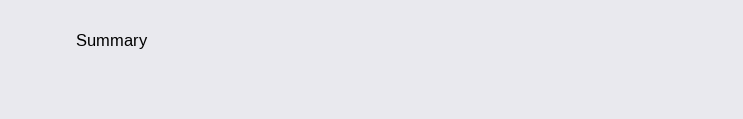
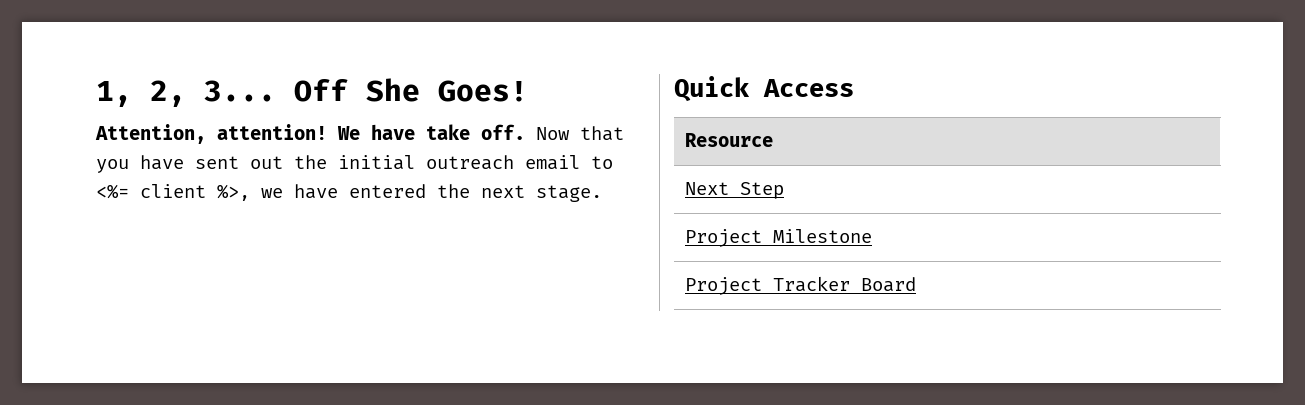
- Summary
+ 1, 2, 3... Off She Goes!
+ Attention, attention! We have take off. Now that you have sent out the initial outreach email to <%= client %>, we have entered the next stage.
+ Quick Access
+ Resource
+ Next Step
+ Project Milestone
+ Project Tracker Board

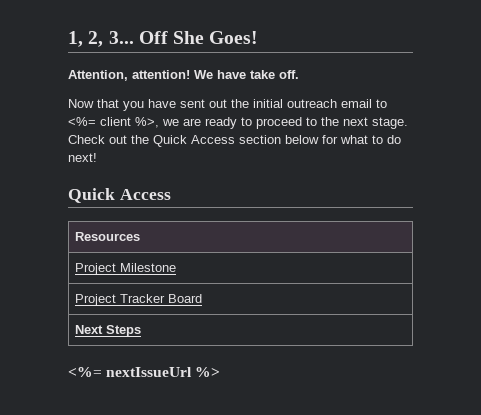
- We have take off. Now that you have sent out the initial outreach email to <%= client %>, we have entered the next stage.
+ We have take off.
+ Now that you have sent out the initial outreach email to <%= client %>, we are ready to proceed to the next stage. Check out the Quick Access section below for what to do next!
- Resource
- Next Step
+ Resources
+ Next Steps
+ <%= nextIssueUrl %>

